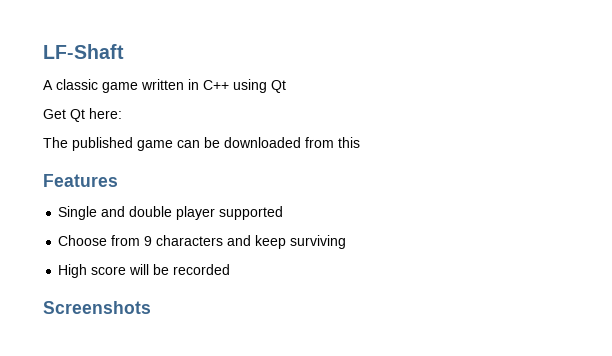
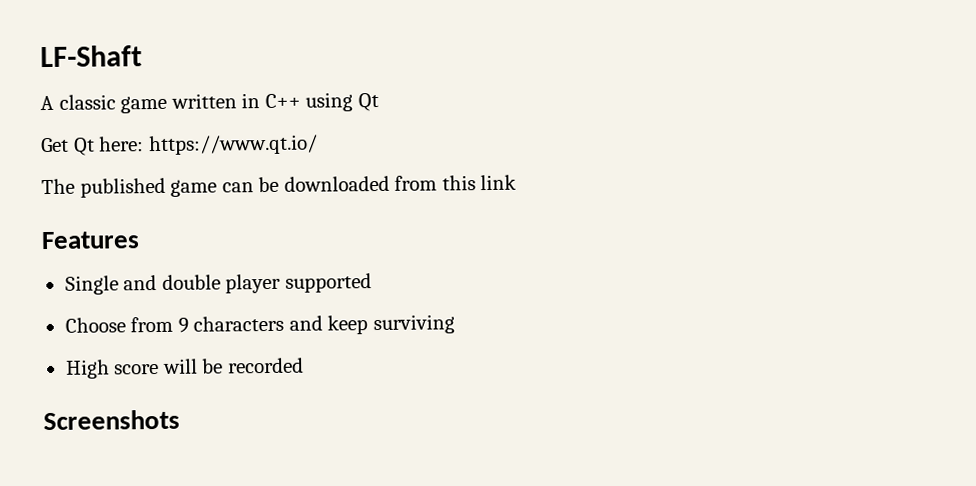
- Get Qt here:
+ Get Qt here: https://www.qt.io/
- The published game can be downloaded from this
+ The published game can be downloaded from this link

